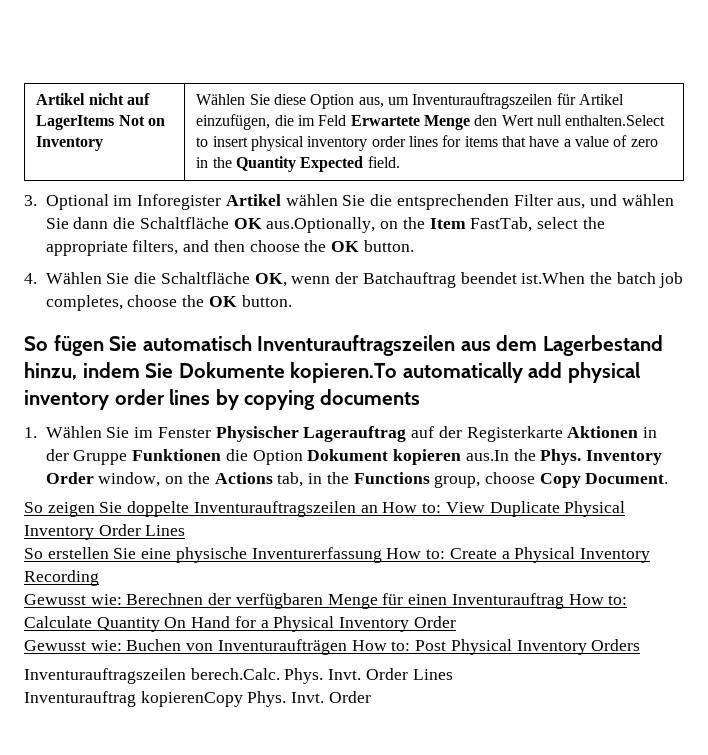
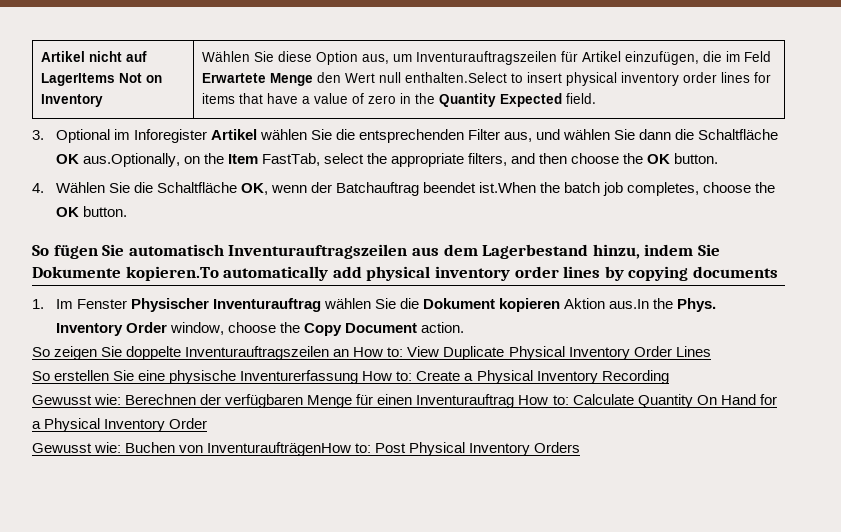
- 1. Wählen Sie im Fenster Physischer Lagerauftrag auf der Registerkarte Aktionen in der Gruppe Funktionen die Option Dokument kopieren aus.In the Phys.
+ 1. Im Fenster Physischer Inventurauftrag wählen Sie die Dokument kopieren Aktion aus.In the Phys.
- Inventory Order window, on the Actions tab, in the Functions group, choose Copy Document.
+ Inventory Order window, choose the Copy Document action.
- Gewusst wie: Buchen von Inventuraufträgen How to: Post Physical Inventory Orders
+ Gewusst wie: Buchen von InventuraufträgenHow to: Post Physical Inventory Orders
- Inventurauftragszeilen berech.Calc. Phys. Invt. Order Lines
- Inventurauftrag kopierenCopy Phys. Invt. Order

